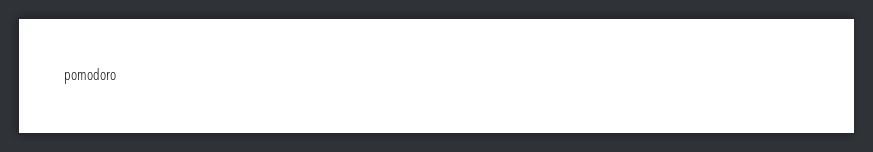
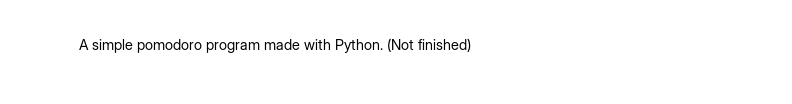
- pomodoro
+ A simple pomodoro program made with Python. (Not finished)

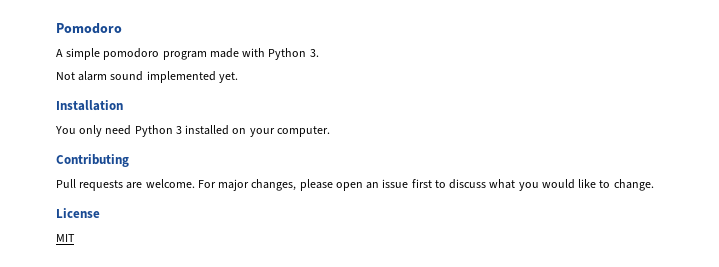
+ Pomodoro
- A simple pomodoro program made with Python. (Not finished)
+ A simple pomodoro program made with Python 3.
+ Not alarm sound implemented yet.
+ Installation
+ You only need Python 3 installed on your computer.
+ Contributing
+ Pull requests are welcome. For major changes, please open an issue first to discuss what you would like to change.
+ License
+ MIT

